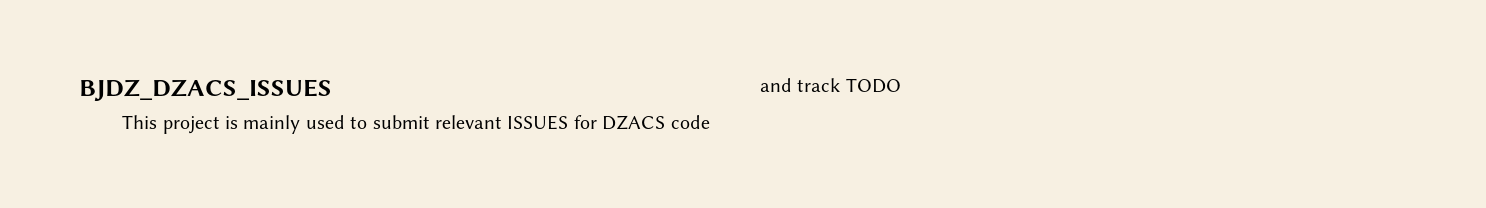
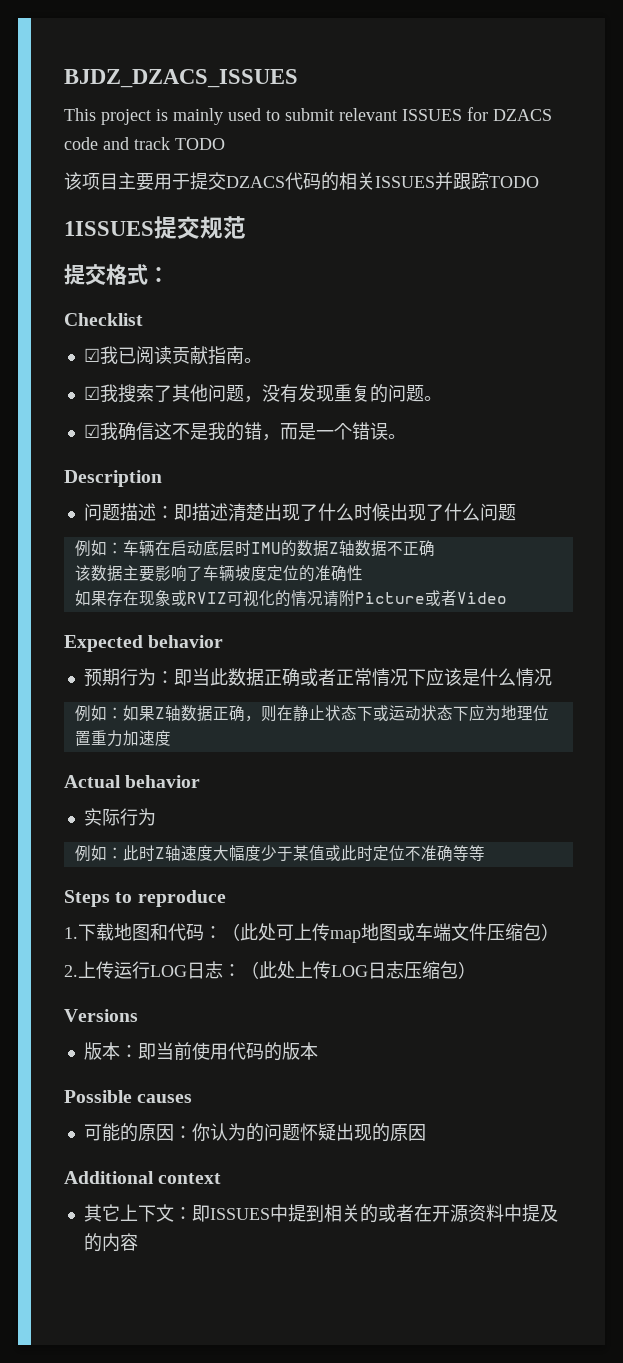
+ 该项目主要用于提交DZACS代码的相关ISSUES并跟踪TODO
+ 1ISSUES提交规范
+ 提交格式：
+ Checklist
+ ☑我已阅读贡献指南。
+ ☑我搜索了其他问题，没有发现重复的问题。
+ ☑我确信这不是我的错，而是一个错误。
+ Description
+ 问题描述：即描述清楚出现了什么时候出现了什么问题
+ 例如：车辆在启动底层时IMU的数据Z轴数据不正确
+ 该数据主要影响了车辆坡度定位的准确性
+ 如果存在现象或RVIZ可视化的情况请附Picture或者Video
+ Expected behavior
+ 预期行为：即当此数据正确或者正常情况下应该是什么情况
+ 例如：如果Z轴数据正确，则在静止状态下或运动状态下应为地理位置重力加速度
+ Actual behavior
+ 实际行为
+ 例如：此时Z轴速度大幅度少于某值或此时定位不准确等等
+ Steps to reproduce
+ 1.下载地图和代码：（此处可上传map地图或车端文件压缩包）
+ 2.上传运行LOG日志：（此处上传LOG日志压缩包）
+ Versions
+ 版本：即当前使用代码的版本
+ Possible causes
+ 可能的原因：你认为的问题怀疑出现的原因
+ Additional context
+ 其它上下文：即ISSUES中提到相关的或者在开源资料中提及的内容

